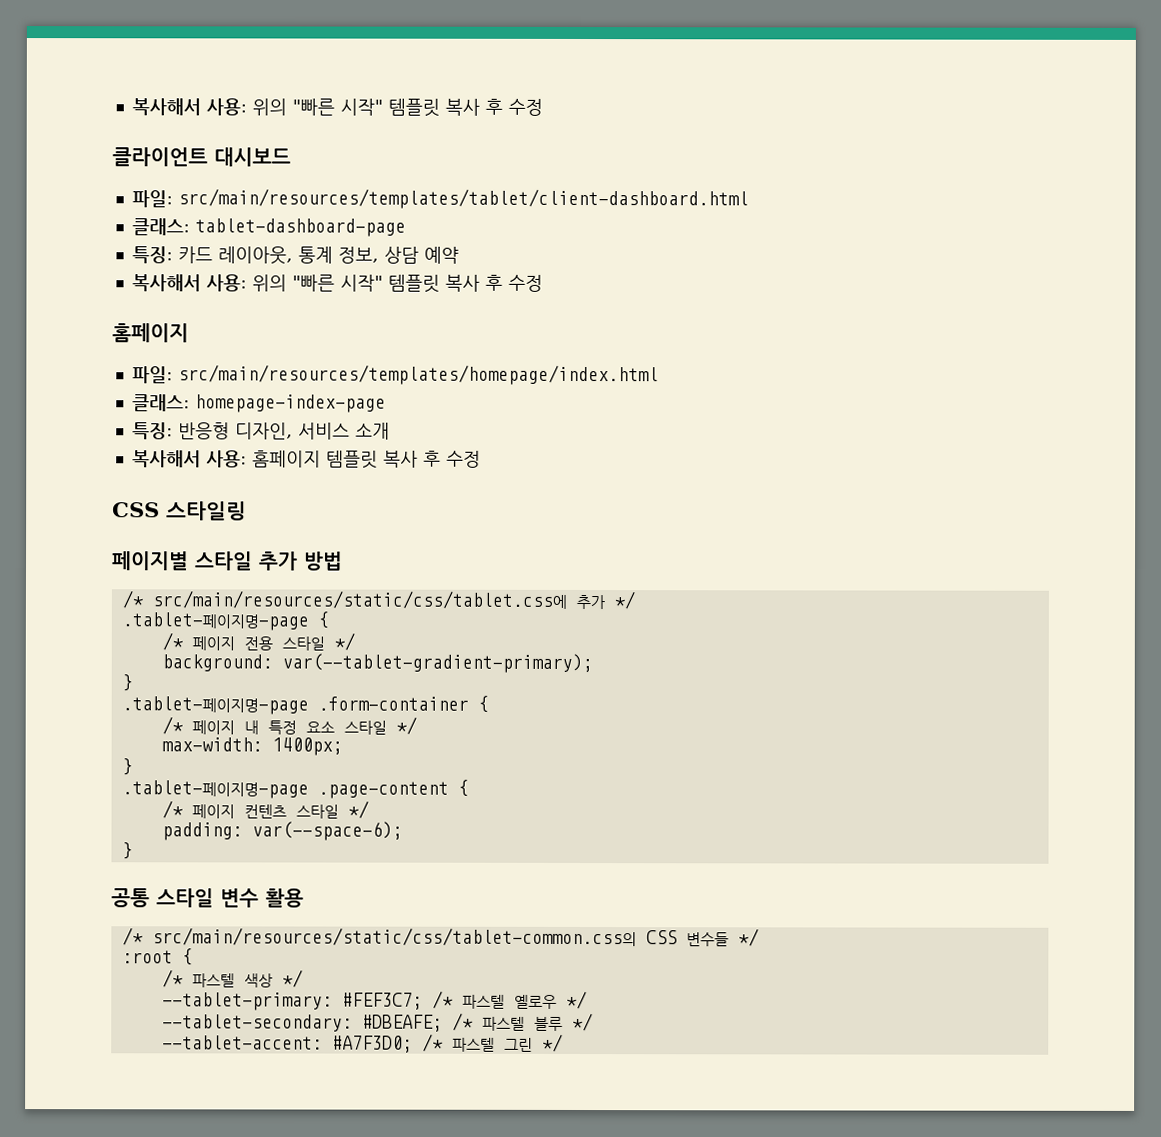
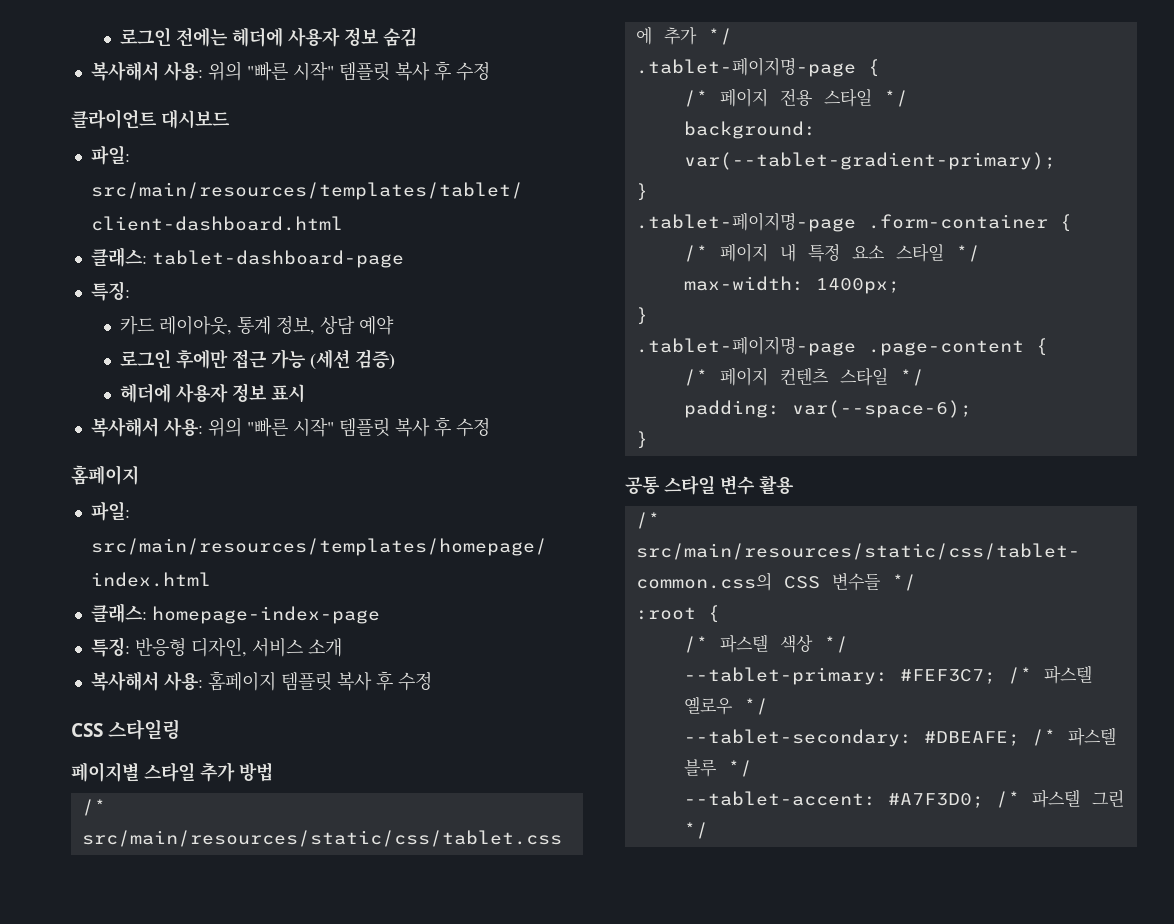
+ 로그인 전에는 헤더에 사용자 정보 숨김
  클래스: tablet-dashboard-page
- 특징: 카드 레이아웃, 통계 정보, 상담 예약
+ 특징:
+ 카드 레이아웃, 통계 정보, 상담 예약
+ 로그인 후에만 접근 가능 (세션 검증)
+ 헤더에 사용자 정보 표시

